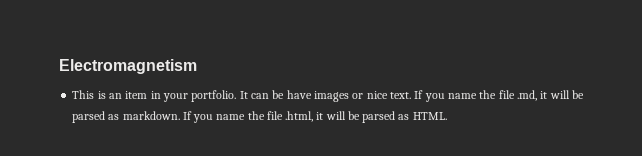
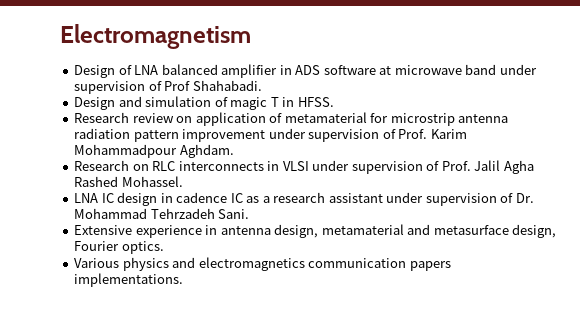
- This is an item in your portfolio. It can be have images or nice text. If you name the file .md, it will be parsed as markdown. If you name the file .html, it will be parsed as HTML.
+ Design of LNA balanced amplifier in ADS software at microwave band under supervision of Prof Shahabadi.
+ Design and simulation of magic T in HFSS.
+ Research review on application of metamaterial for microstrip antenna radiation pattern improvement under supervision of Prof. Karim Mohammadpour Aghdam.
+ Research on RLC interconnects in VLSI under supervision of Prof. Jalil Agha Rashed Mohassel.
+ LNA IC design in cadence IC as a research assistant under supervision of Dr. Mohammad Tehrzadeh Sani.
+ Extensive experience in antenna design, metamaterial and metasurface design, Fourier optics.
+ Various physics and electromagnetics communication papers implementations.

